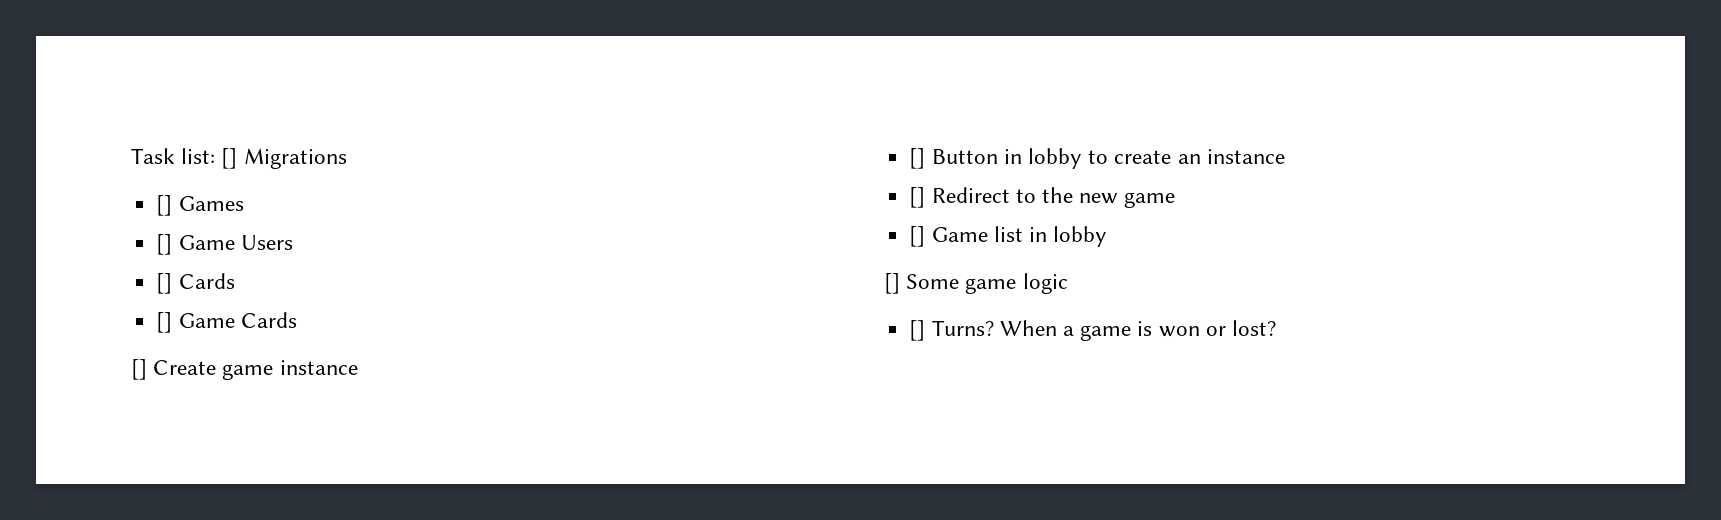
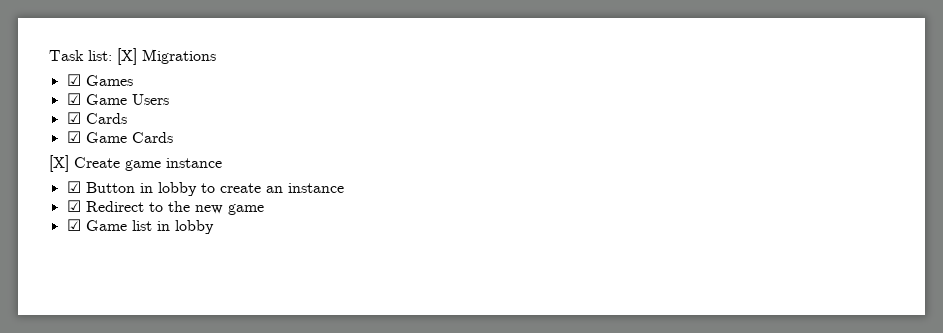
- Task list: [] Migrations
+ Task list: [X] Migrations
- [] Games
+ ☑ Games
- [] Game Users
+ ☑ Game Users
- [] Cards
- [] Game Cards
+ ☑ Cards
+ ☑ Game Cards
- [] Create game instance
+ [X] Create game instance
- [] Button in lobby to create an instance
+ ☑ Button in lobby to create an instance
- [] Redirect to the new game
+ ☑ Redirect to the new game
- [] Game list in lobby
+ ☑ Game list in lobby
- [] Some game logic
- [] Turns? When a game is won or lost?

